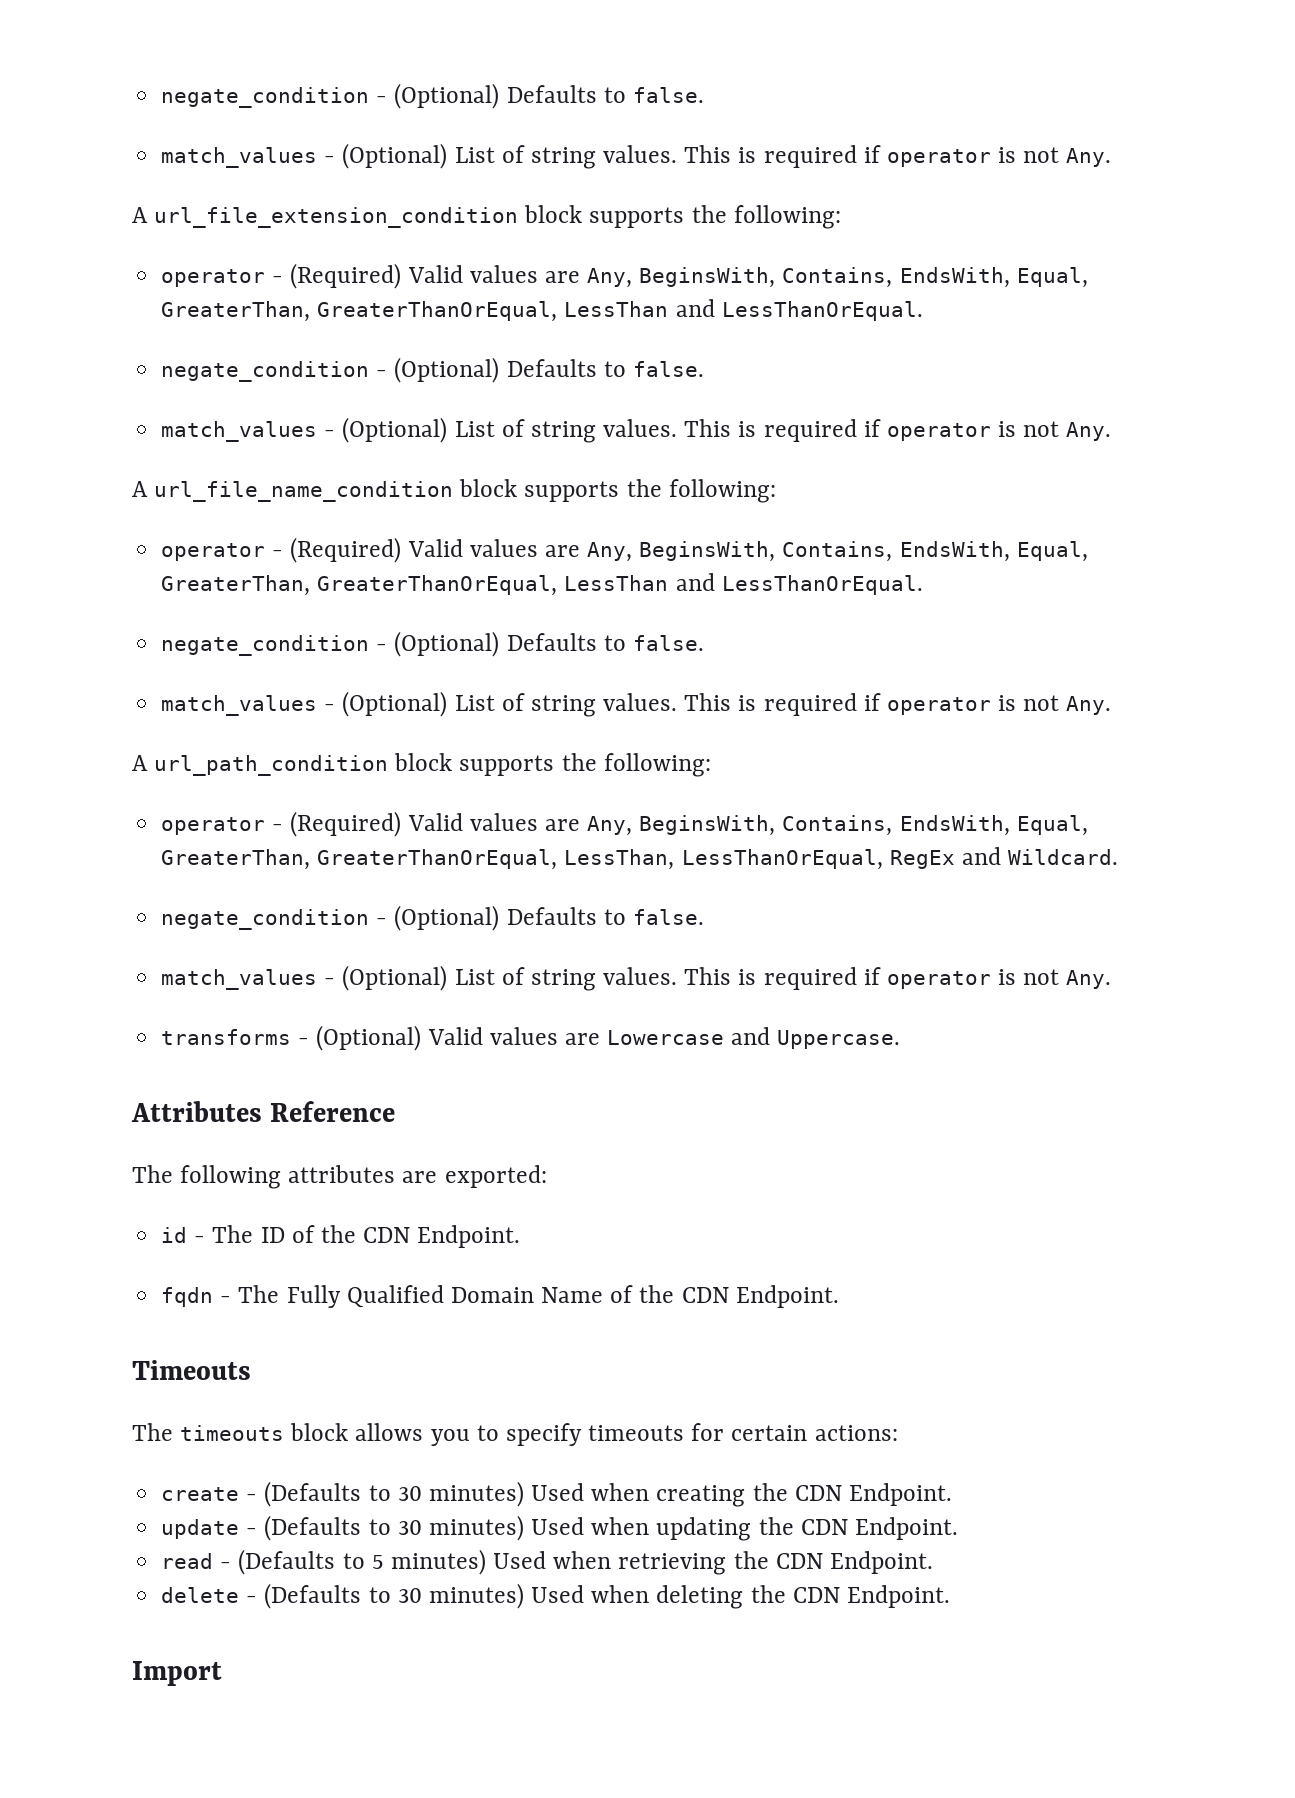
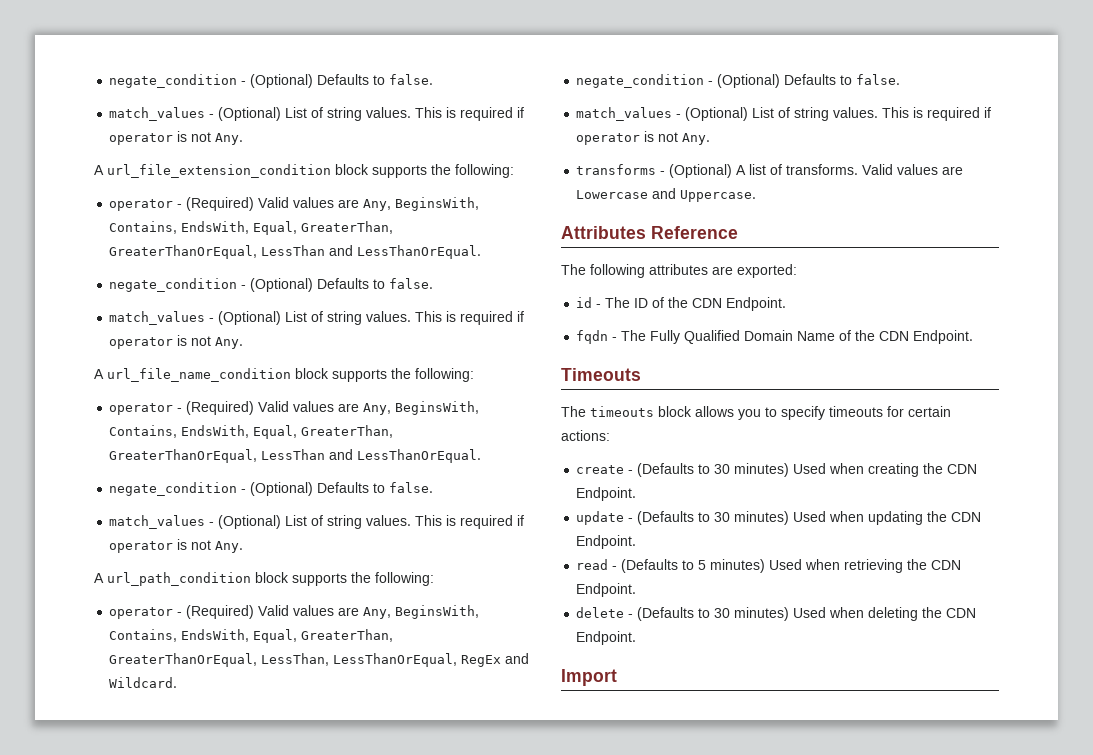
- transforms - (Optional) Valid values are Lowercase and Uppercase.
+ transforms - (Optional) A list of transforms. Valid values are Lowercase and Uppercase.

